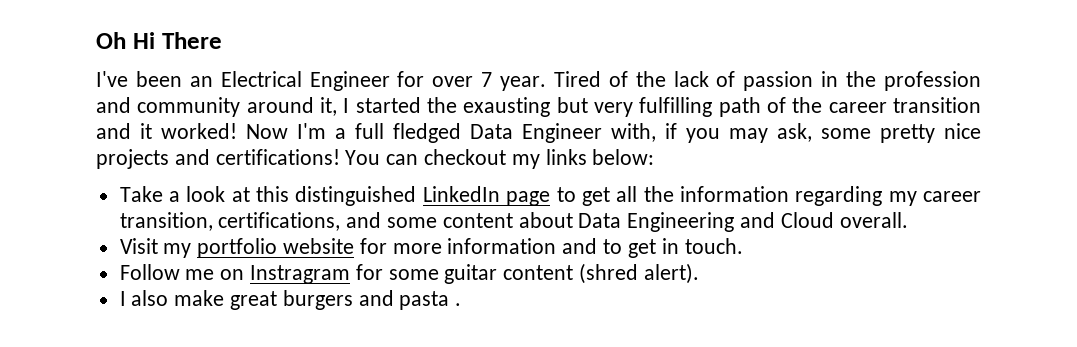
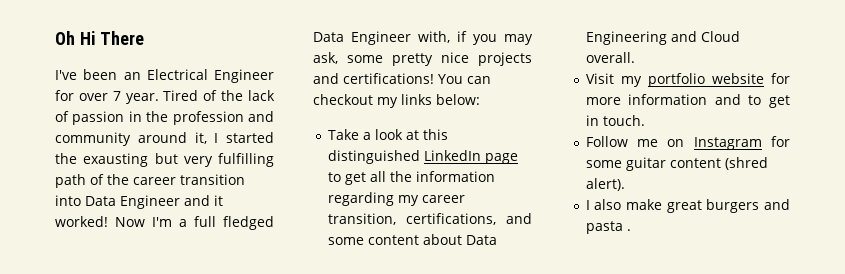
- Tired of the lack of passion in the profession and community around it, I started the exausting but very fulfilling path of the career transition and it worked!
+ Tired of the lack of passion in the profession and community around it, I started the exausting but very fulfilling path of the career transition into Data Engineer and it worked!
- Follow me on Instragram for some guitar content (shred alert).
+ Follow me on Instagram for some guitar content (shred alert).

